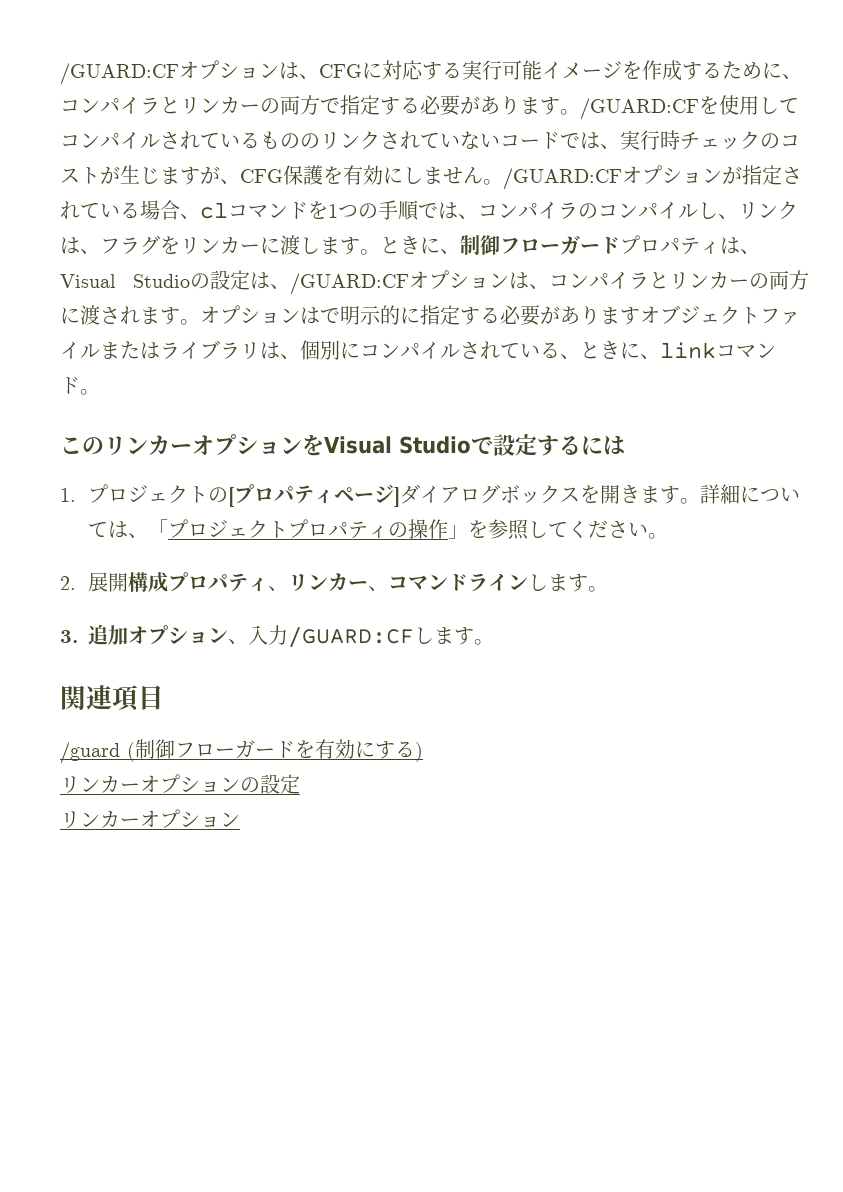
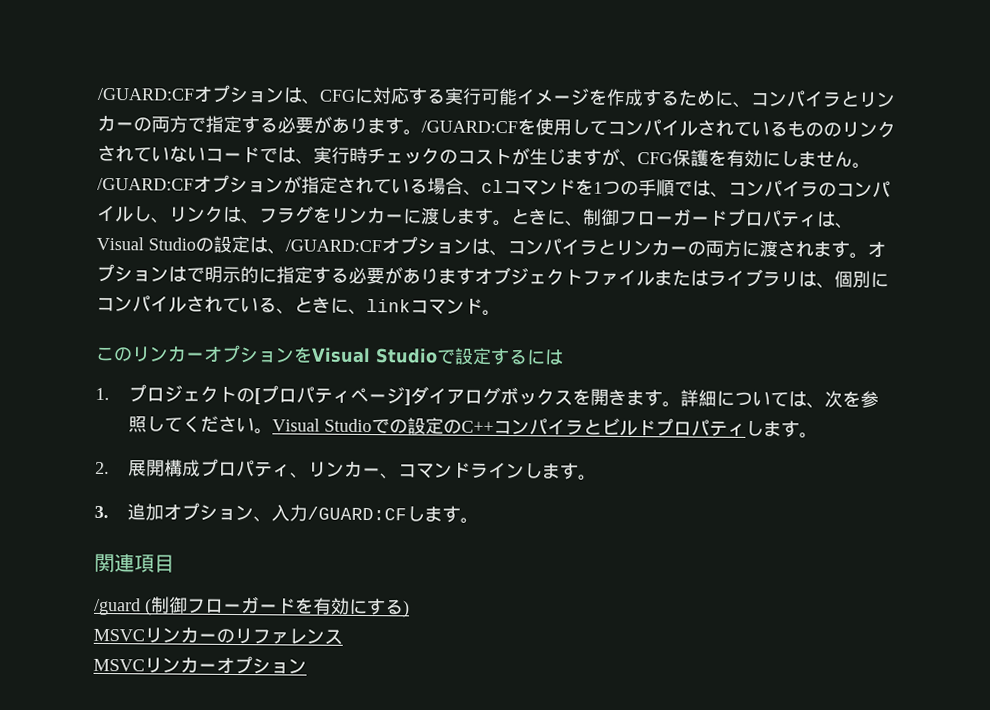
- 詳細については、「プロジェクトプロパティの操作」を参照してください。
+ 詳細については、次を参照してください。Visual Studioでの設定のC++コンパイラとビルドプロパティします。
- リンカーオプションの設定
- リンカーオプション
+ MSVCリンカーのリファレンス
+ MSVCリンカーオプション

